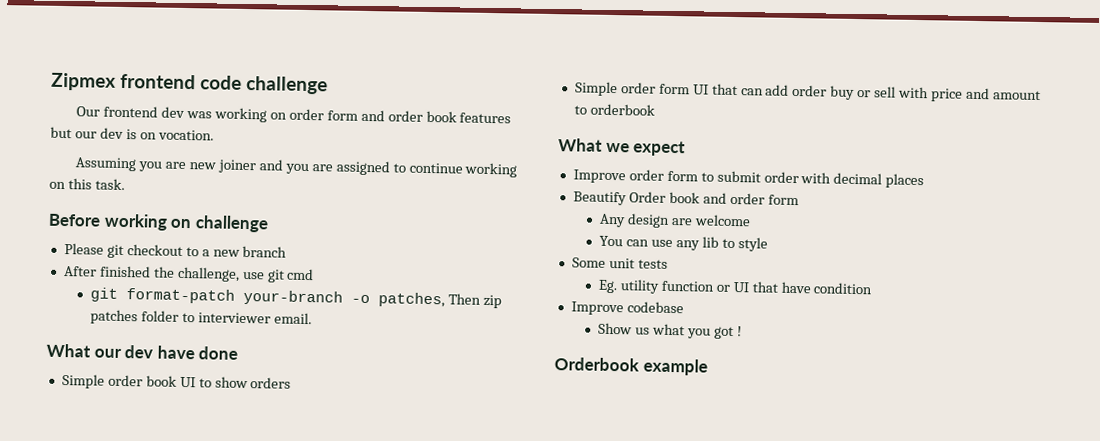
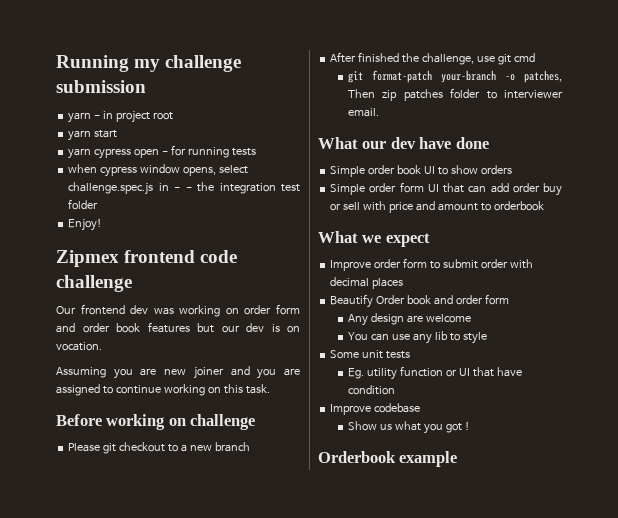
+ Running my challenge submission
+ yarn - in project root
+ yarn start
+ yarn cypress open - for running tests
+ when cypress window opens, select challenge.spec.js in - - the integration test folder
+ Enjoy!

